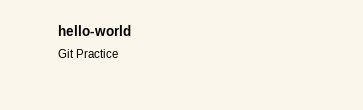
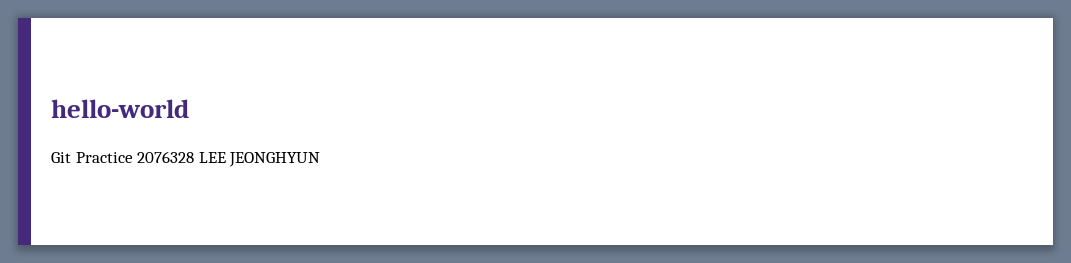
- Git Practice
+ Git Practice 2076328 LEE JEONGHYUN

